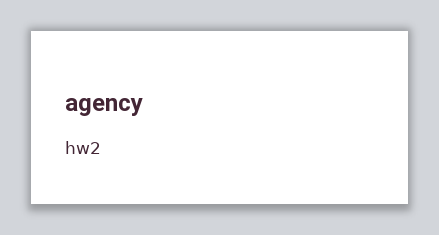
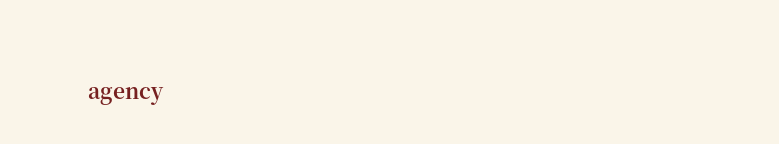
- hw2

